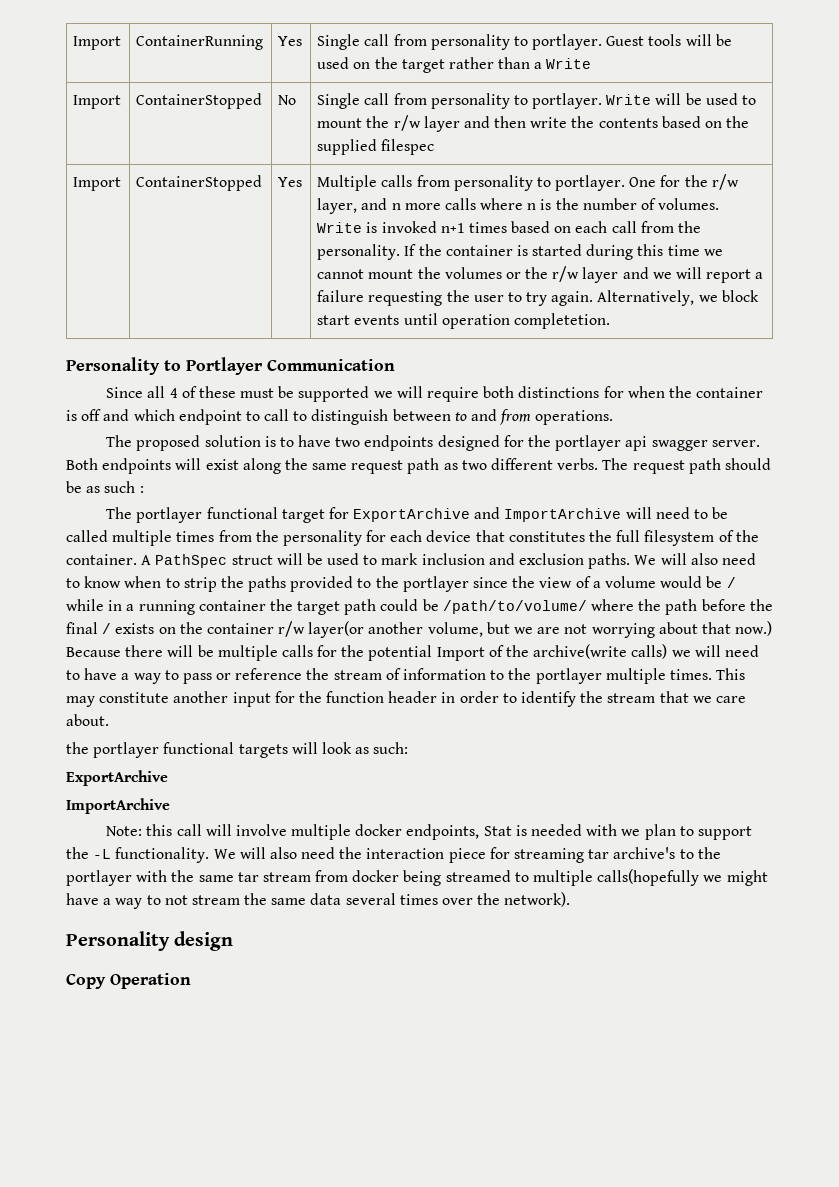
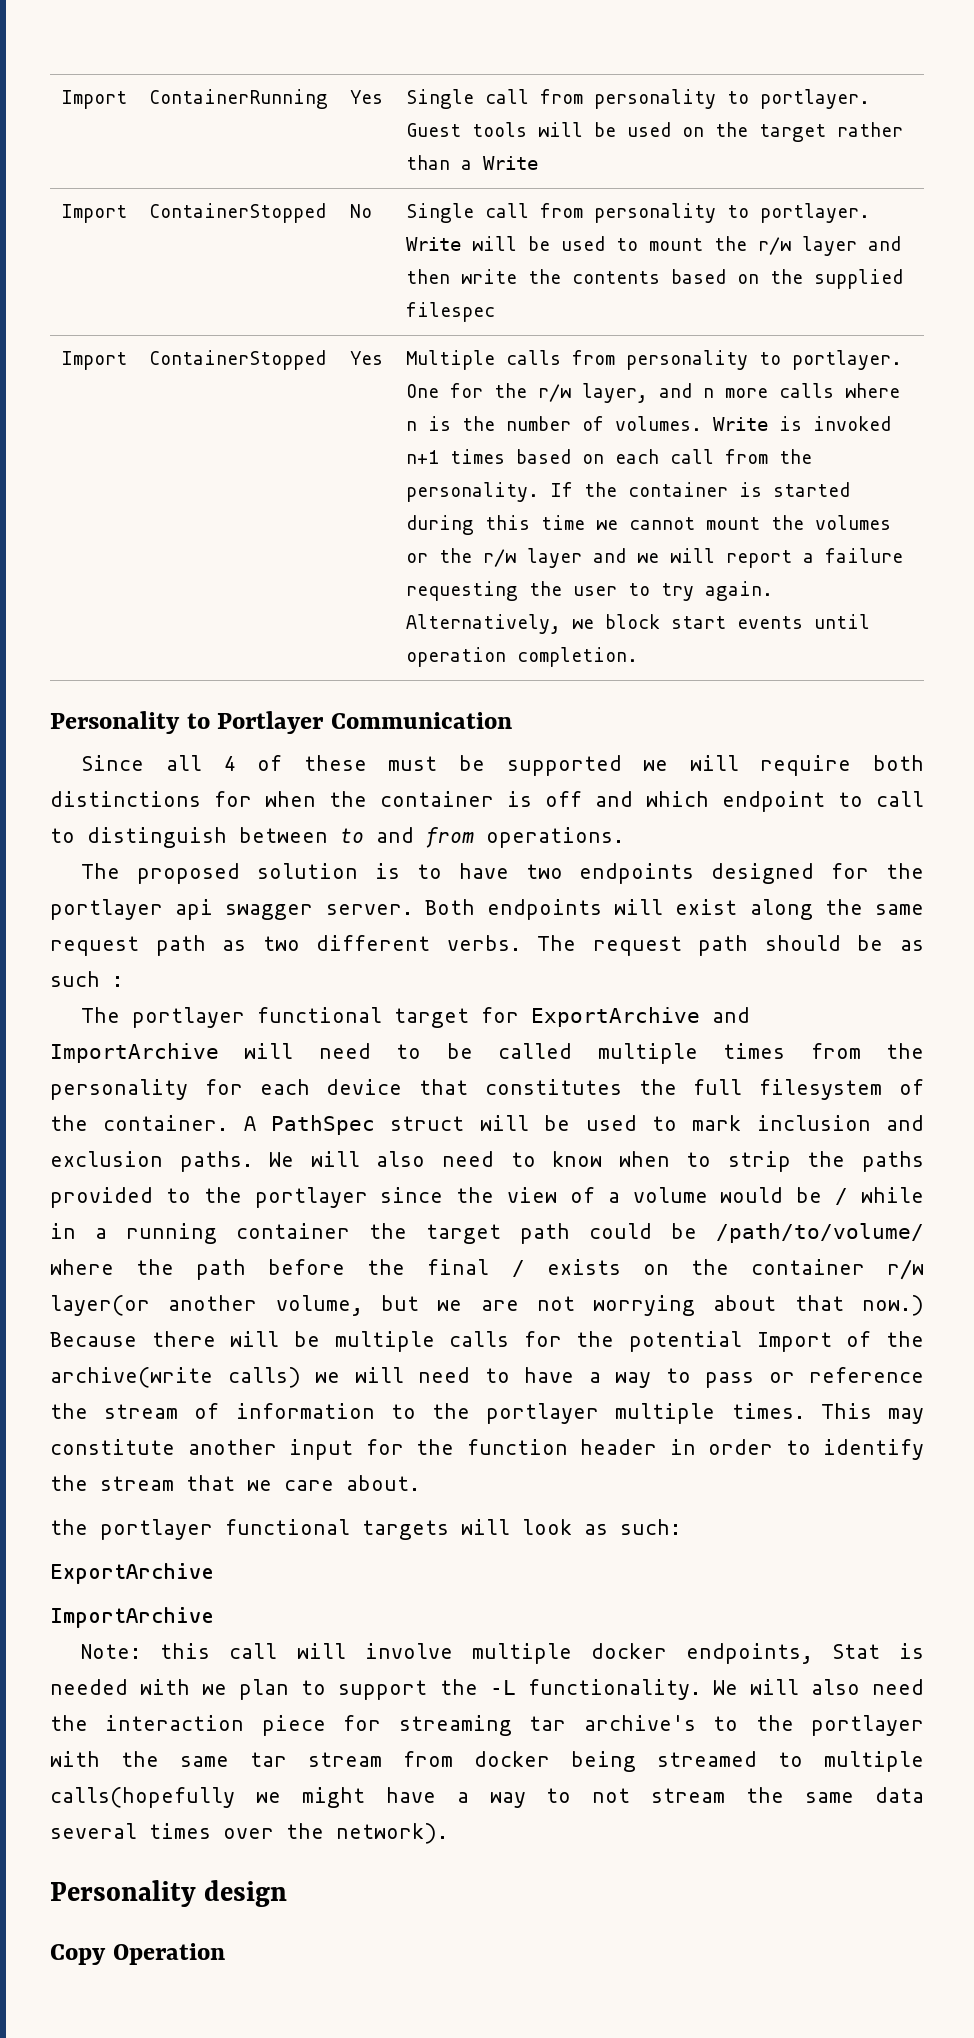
- Alternatively, we block start events until operation completetion.
+ Alternatively, we block start events until operation completion.

